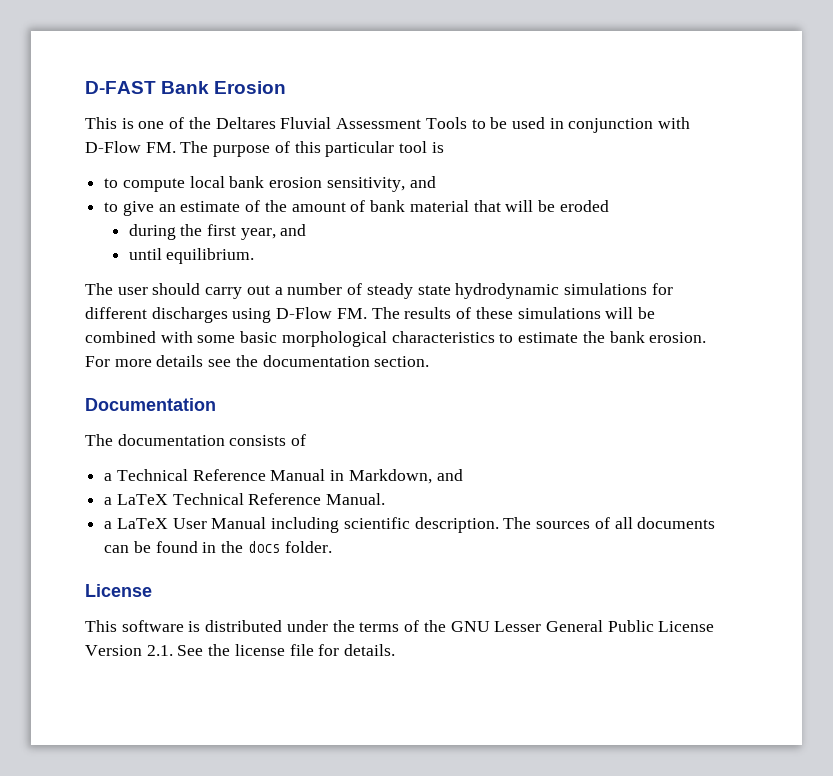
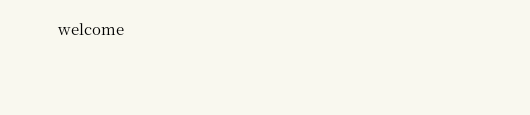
- D-FAST Bank Erosion
- This is one of the Deltares Fluvial Assessment Tools to be used in conjunction with D-Flow FM. The purpose of this particular tool is
- to compute local bank erosion sensitivity, and
- to give an estimate of the amount of bank material that will be eroded
- during the first year, and
- until equilibrium.
- The user should carry out a number of steady state hydrodynamic simulations for different discharges using D-Flow FM. The results of these simulations will be combined with some basic morphological characteristics to estimate the bank erosion. For more details see the documentation section.
- Documentation
- The documentation consists of
- a Technical Reference Manual in Markdown, and
- a LaTeX Technical Reference Manual.
- a LaTeX User Manual including scientific description. The sources of all documents can be found in the docs folder.
- License
- This software is distributed under the terms of the GNU Lesser General Public License Version 2.1. See the license file for details.
+ welcome

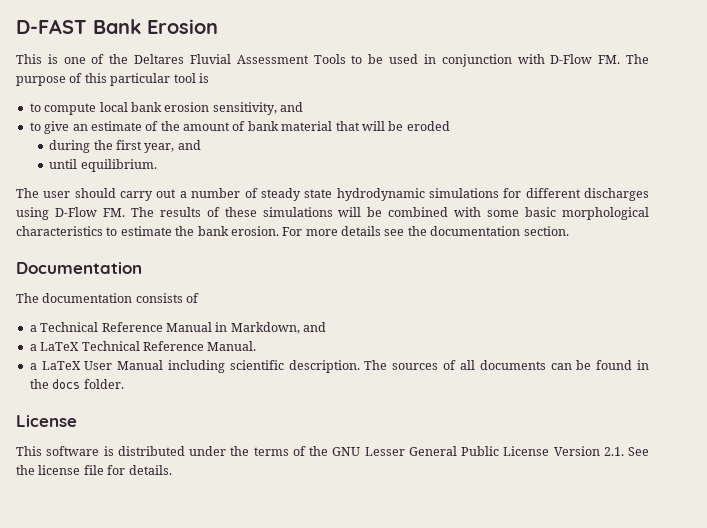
- welcome
+ D-FAST Bank Erosion
+ This is one of the Deltares Fluvial Assessment Tools to be used in conjunction with D-Flow FM. The purpose of this particular tool is
+ to compute local bank erosion sensitivity, and
+ to give an estimate of the amount of bank material that will be eroded
+ during the first year, and
+ until equilibrium.
+ The user should carry out a number of steady state hydrodynamic simulations for different discharges using D-Flow FM. The results of these simulations will be combined with some basic morphological characteristics to estimate the bank erosion. For more details see the documentation section.
+ Documentation
+ The documentation consists of
+ a Technical Reference Manual in Markdown, and
+ a LaTeX Technical Reference Manual.
+ a LaTeX User Manual including scientific description. The sources of all documents can be found in the docs folder.
+ License
+ This software is distributed under the terms of the GNU Lesser General Public License Version 2.1. See the license file for details.

